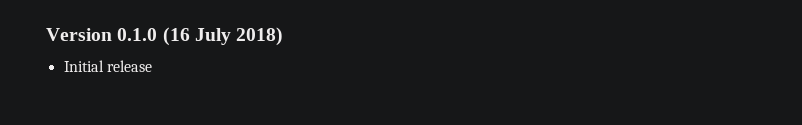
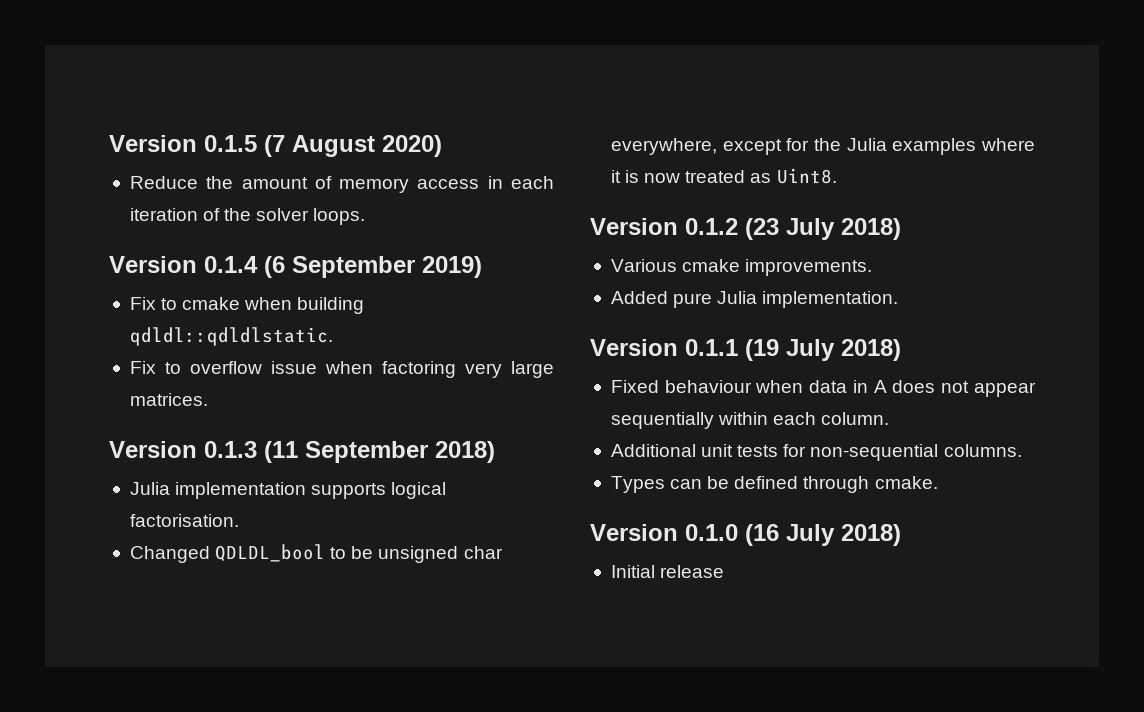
+ Version 0.1.5 (7 August 2020)
+ Reduce the amount of memory access in each iteration of the solver loops.
+ Version 0.1.4 (6 September 2019)
+ Fix to cmake when building qdldl::qdldlstatic.
+ Fix to overflow issue when factoring very large matrices.
+ Version 0.1.3 (11 September 2018)
+ Julia implementation supports logical factorisation.
+ Changed QDLDL_bool to be unsigned char everywhere, except for the Julia examples where it is now treated as Uint8.
+ Version 0.1.2 (23 July 2018)
+ Various cmake improvements.
+ Added pure Julia implementation.
+ Version 0.1.1 (19 July 2018)
+ Fixed behaviour when data in A does not appear sequentially within each column.
+ Additional unit tests for non-sequential columns.
+ Types can be defined through cmake.

